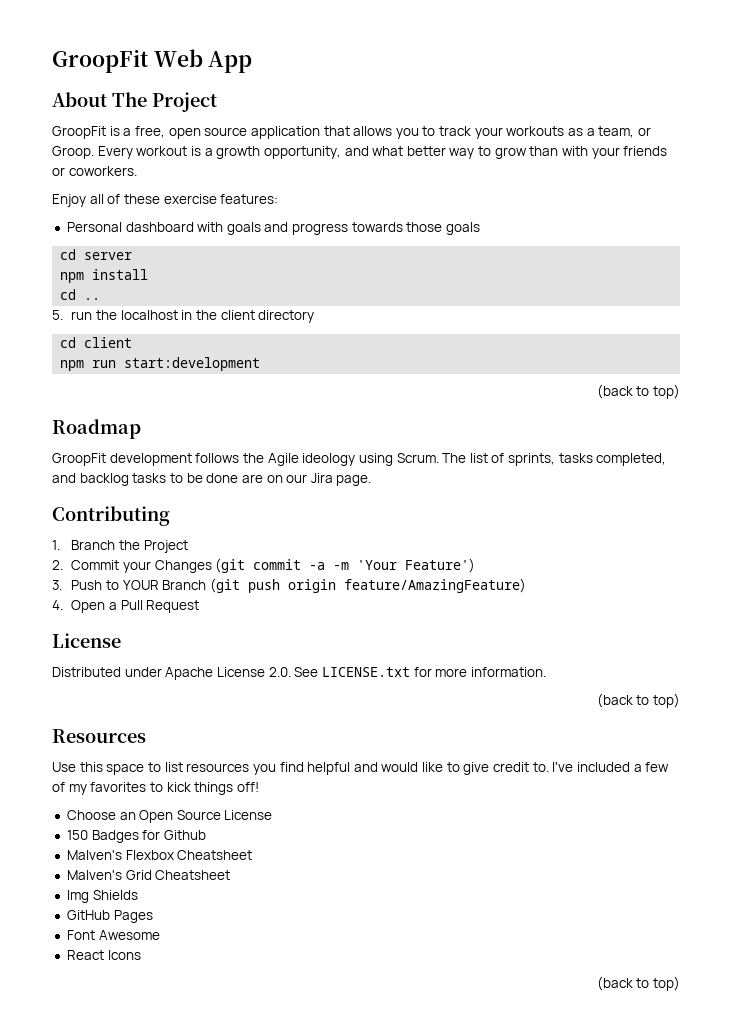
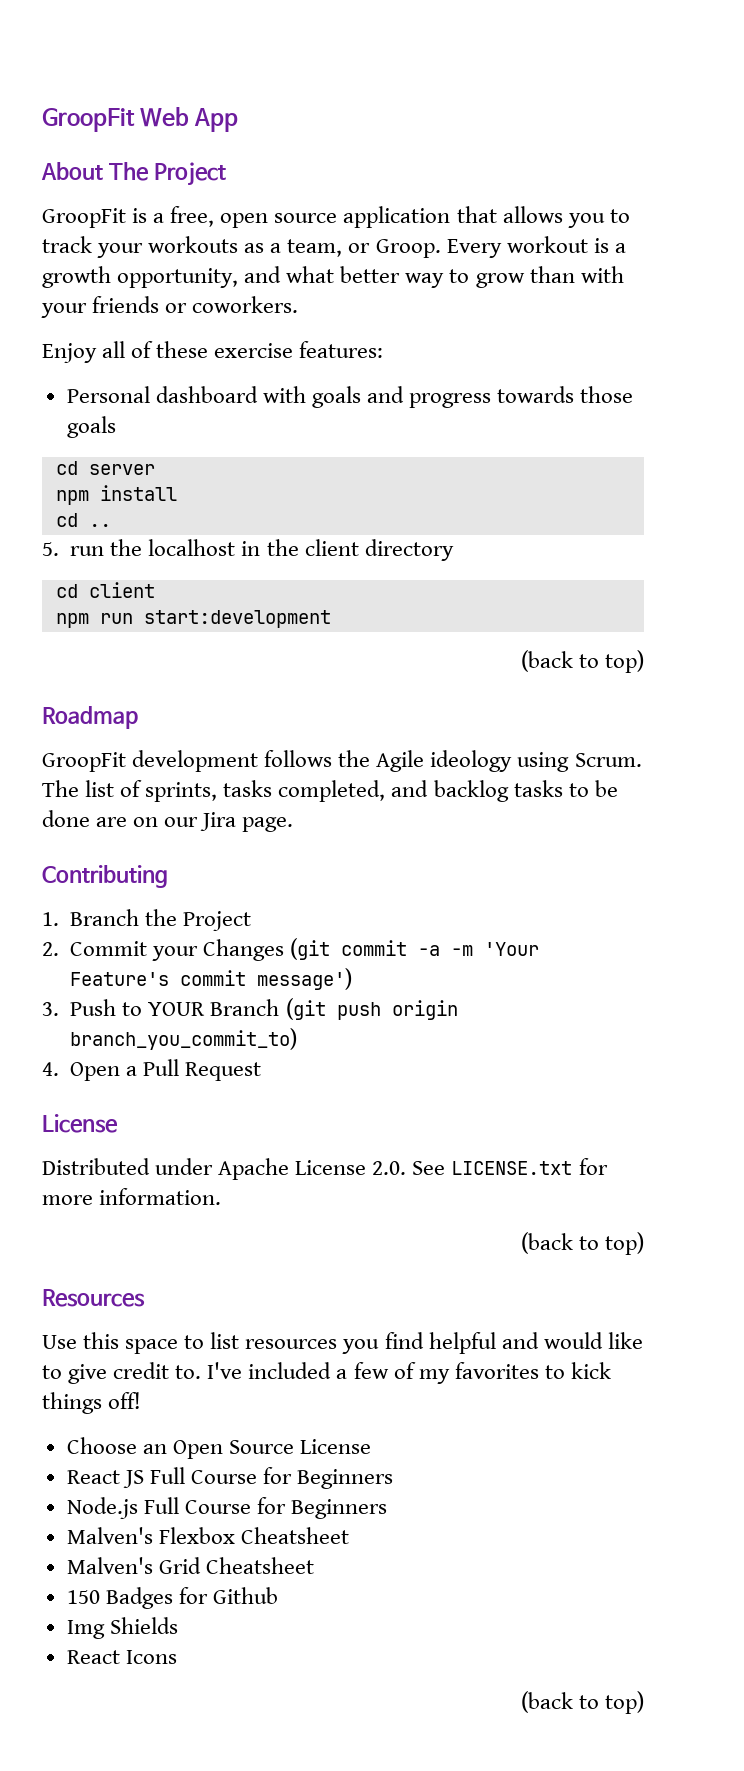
- 2. Commit your Changes (git commit -a -m 'Your Feature')
+ 2. Commit your Changes (git commit -a -m 'Your Feature's commit message')
- 3. Push to YOUR Branch (git push origin feature/AmazingFeature)
+ 3. Push to YOUR Branch (git push origin branch_you_commit_to)
- 150 Badges for Github
+ React JS Full Course for Beginners
+ Node.js Full Course for Beginners
+ 150 Badges for Github
  Img Shields
- GitHub Pages
- Font Awesome

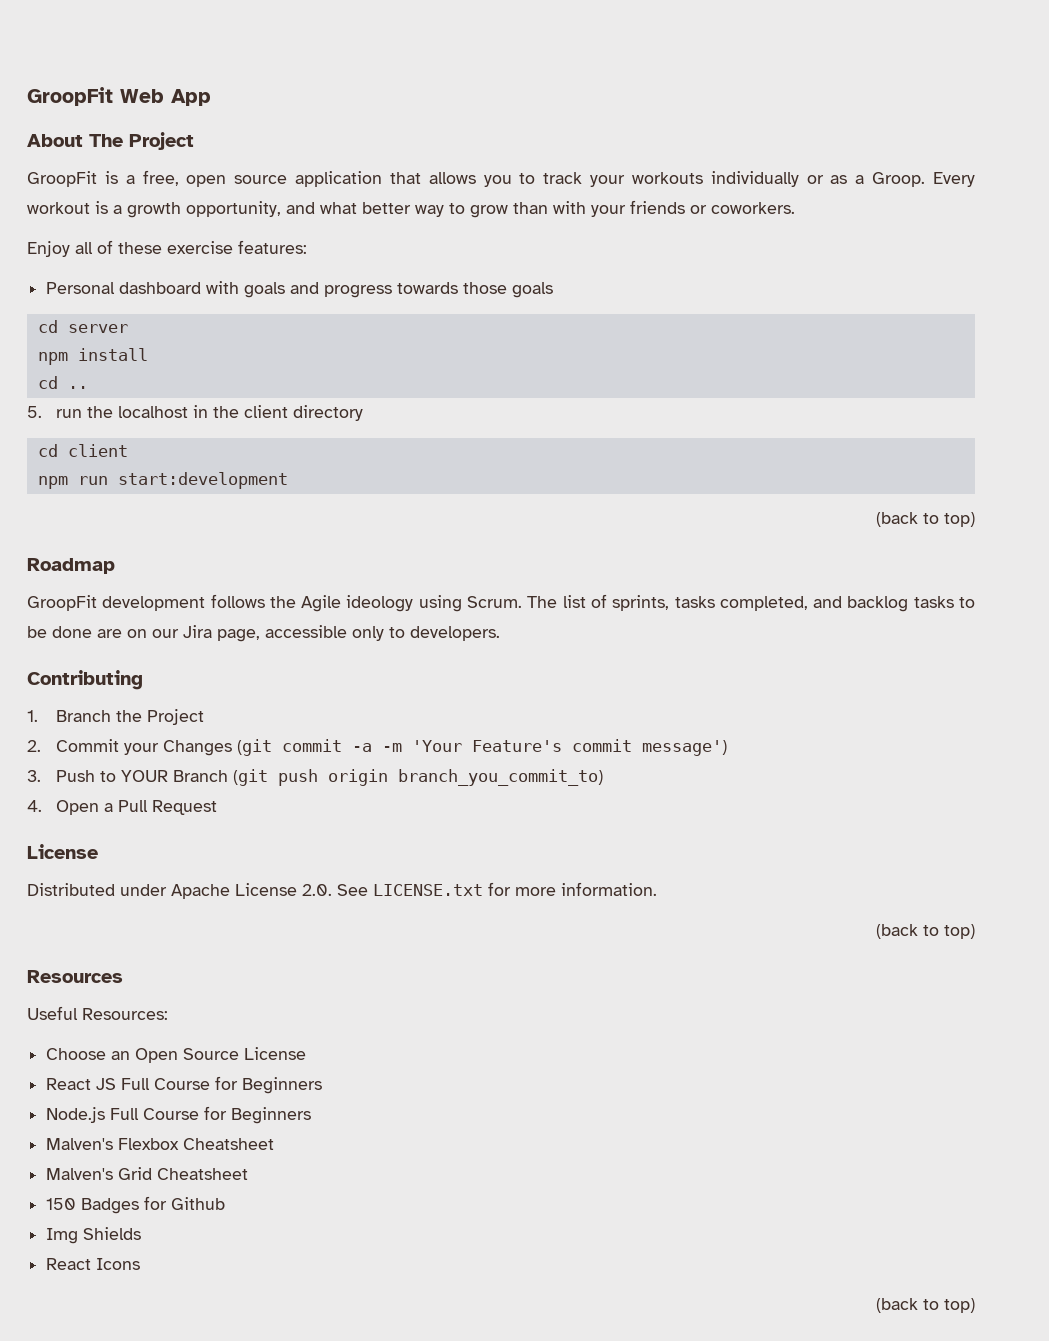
- GroopFit is a free, open source application that allows you to track your workouts as a team, or Groop.
+ GroopFit is a free, open source application that allows you to track your workouts individually or as a Groop.
- The list of sprints, tasks completed, and backlog tasks to be done are on our Jira page.
+ The list of sprints, tasks completed, and backlog tasks to be done are on our Jira page, accessible only to developers.
- Use this space to list resources you find helpful and would like to give credit to. I've included a few of my favorites to kick things off!
+ Useful Resources:

